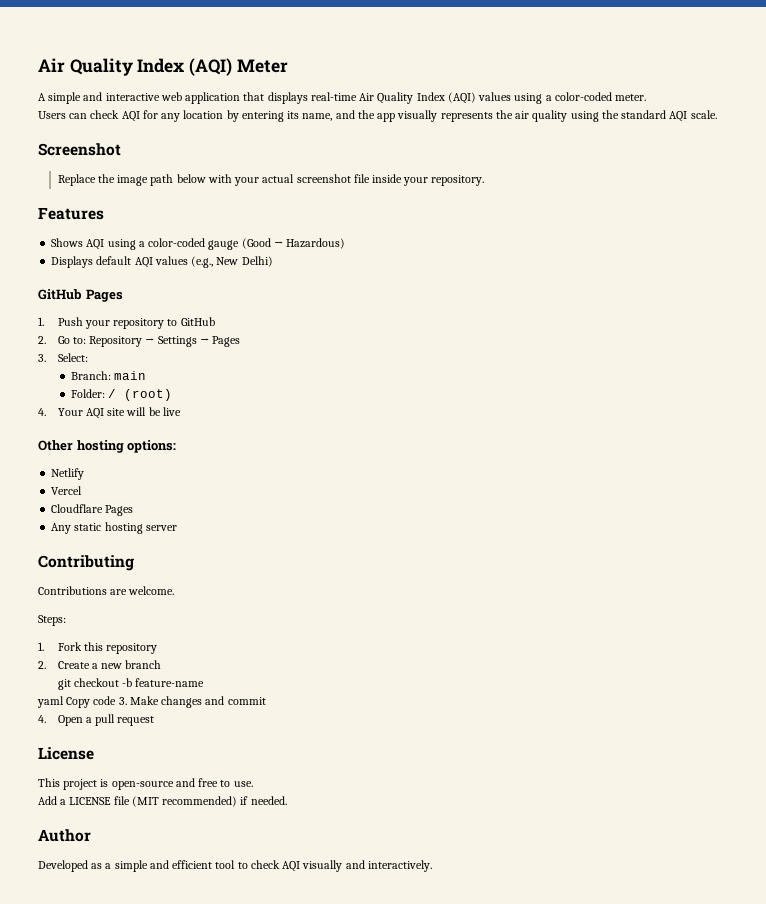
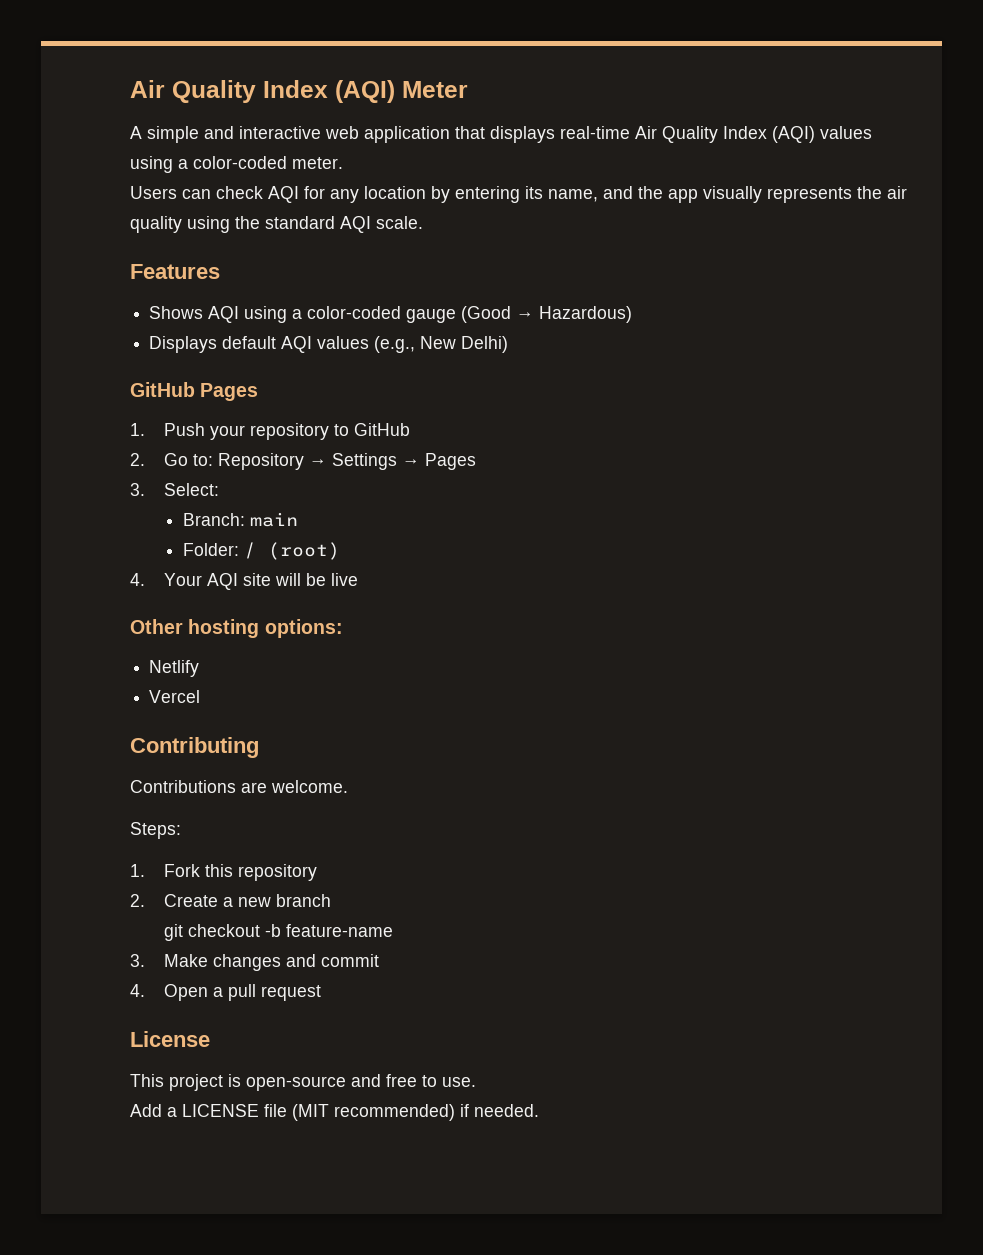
- Screenshot
- Replace the image path below with your actual screenshot file inside your repository.
- Cloudflare Pages
- Any static hosting server
- yaml Copy code 3. Make changes and commit
+ 3. Make changes and commit
- Author
- Developed as a simple and efficient tool to check AQI visually and interactively.

